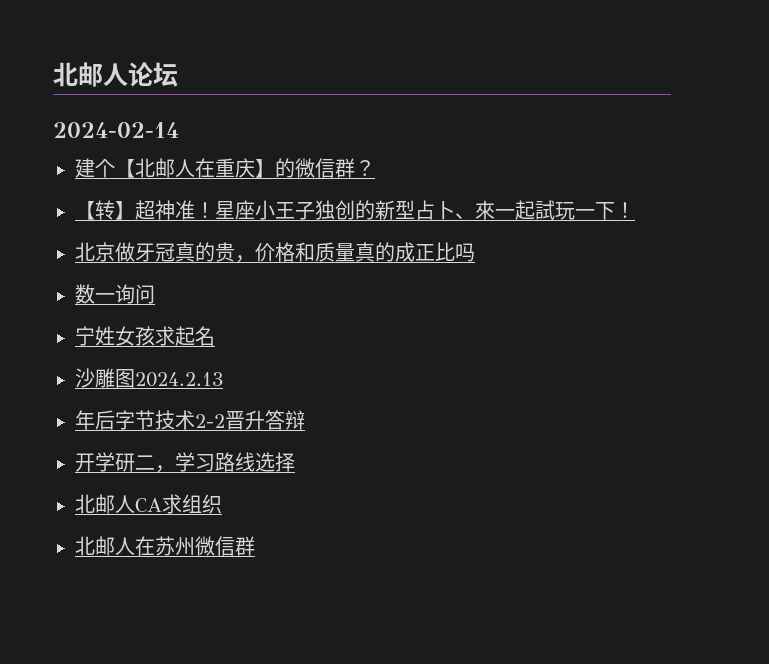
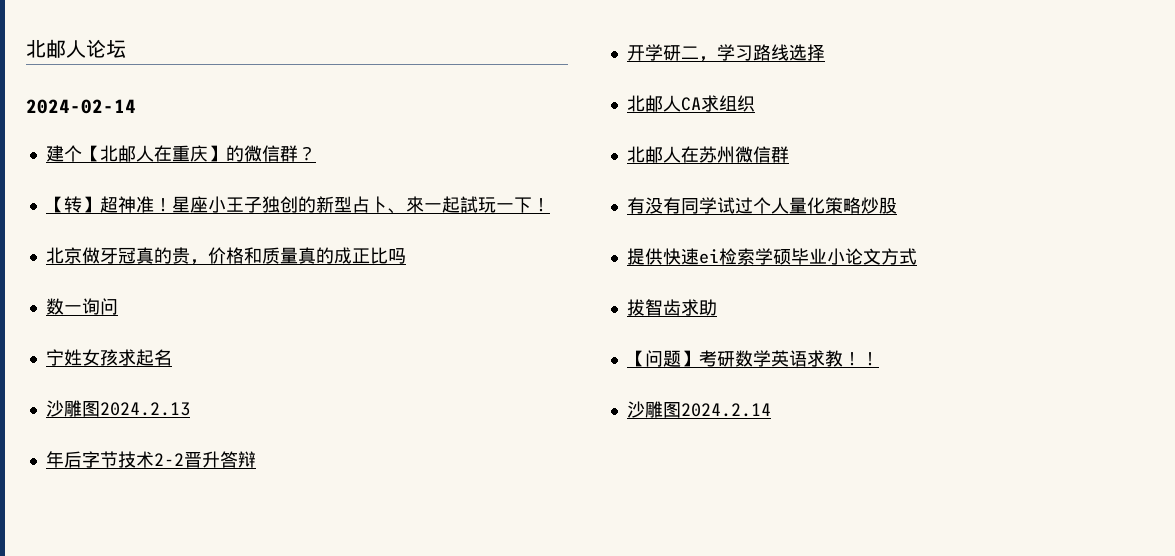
+ 有没有同学试过个人量化策略炒股
+ 提供快速ei检索学硕毕业小论文方式
+ 拔智齿求助
+ 【问题】考研数学英语求教！！
+ 沙雕图2024.2.14

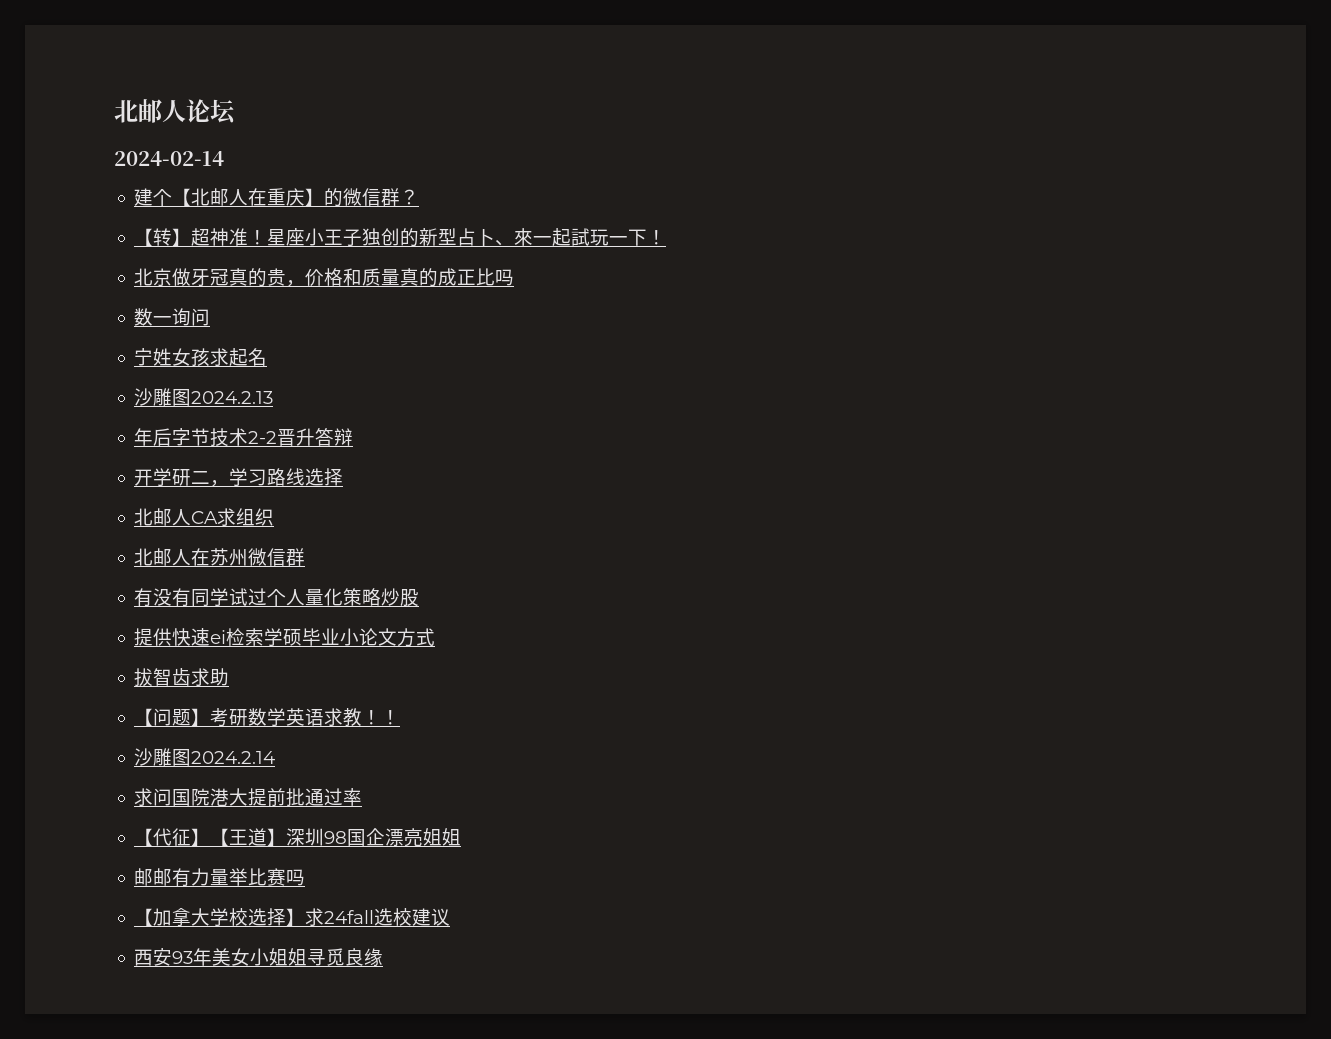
+ 求问国院港大提前批通过率
+ 【代征】【王道】深圳98国企漂亮姐姐
+ 邮邮有力量举比赛吗
+ 【加拿大学校选择】求24fall选校建议
+ 西安93年美女小姐姐寻觅良缘

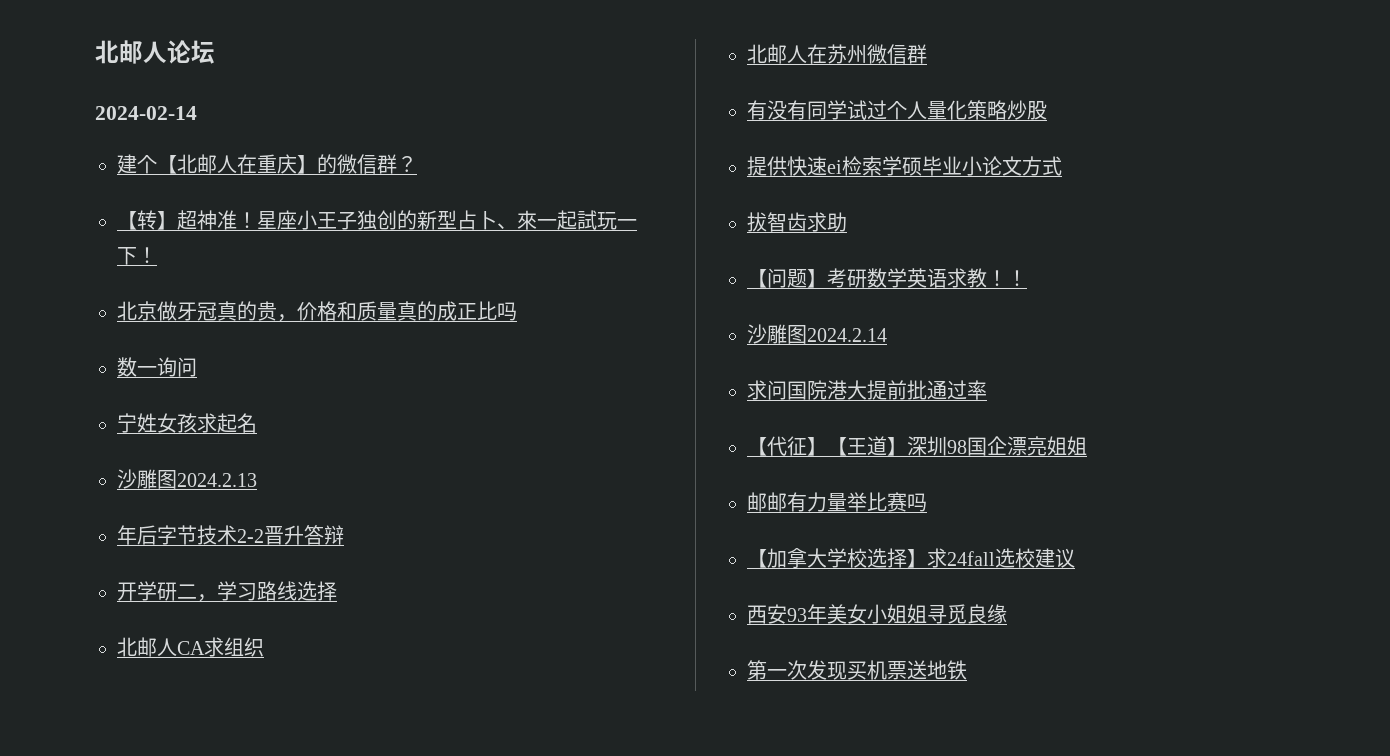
+ 第一次发现买机票送地铁

